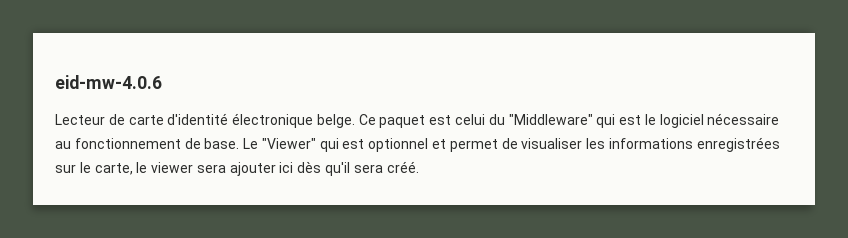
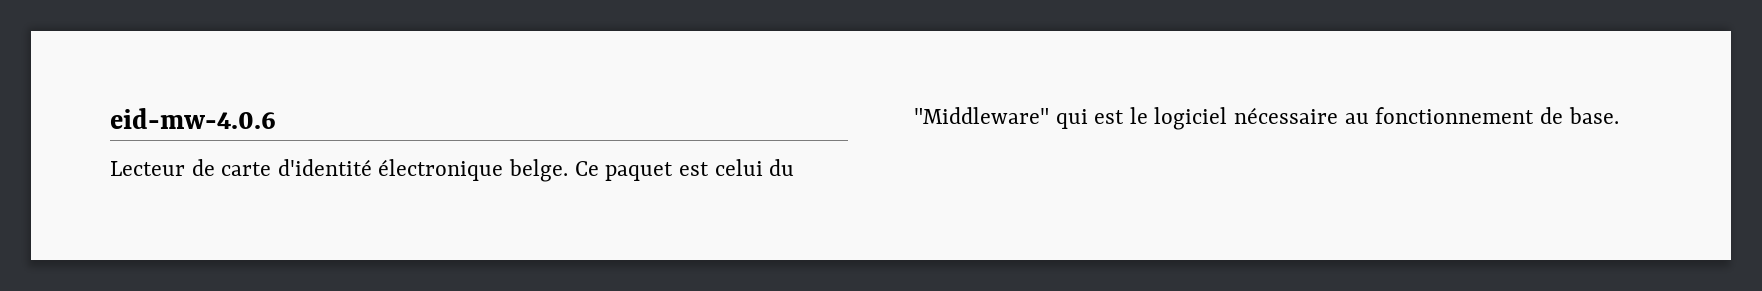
- Le "Viewer" qui est optionnel et permet de visualiser les informations enregistrées sur le carte, le viewer sera ajouter ici dès qu'il sera créé.

